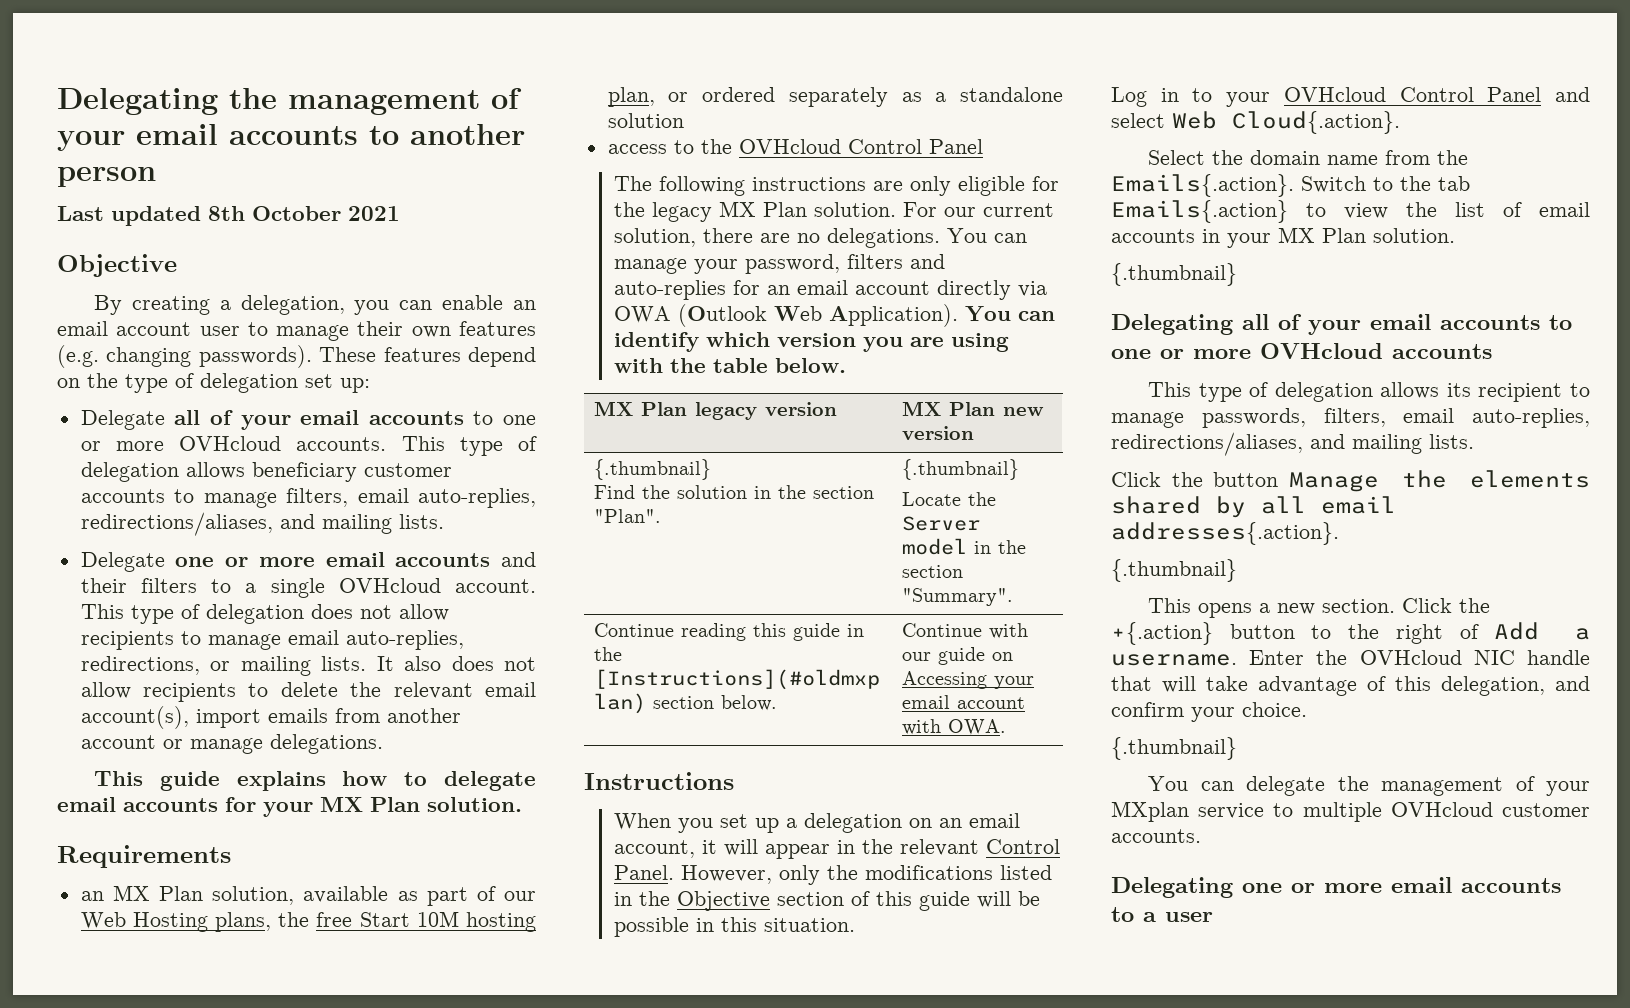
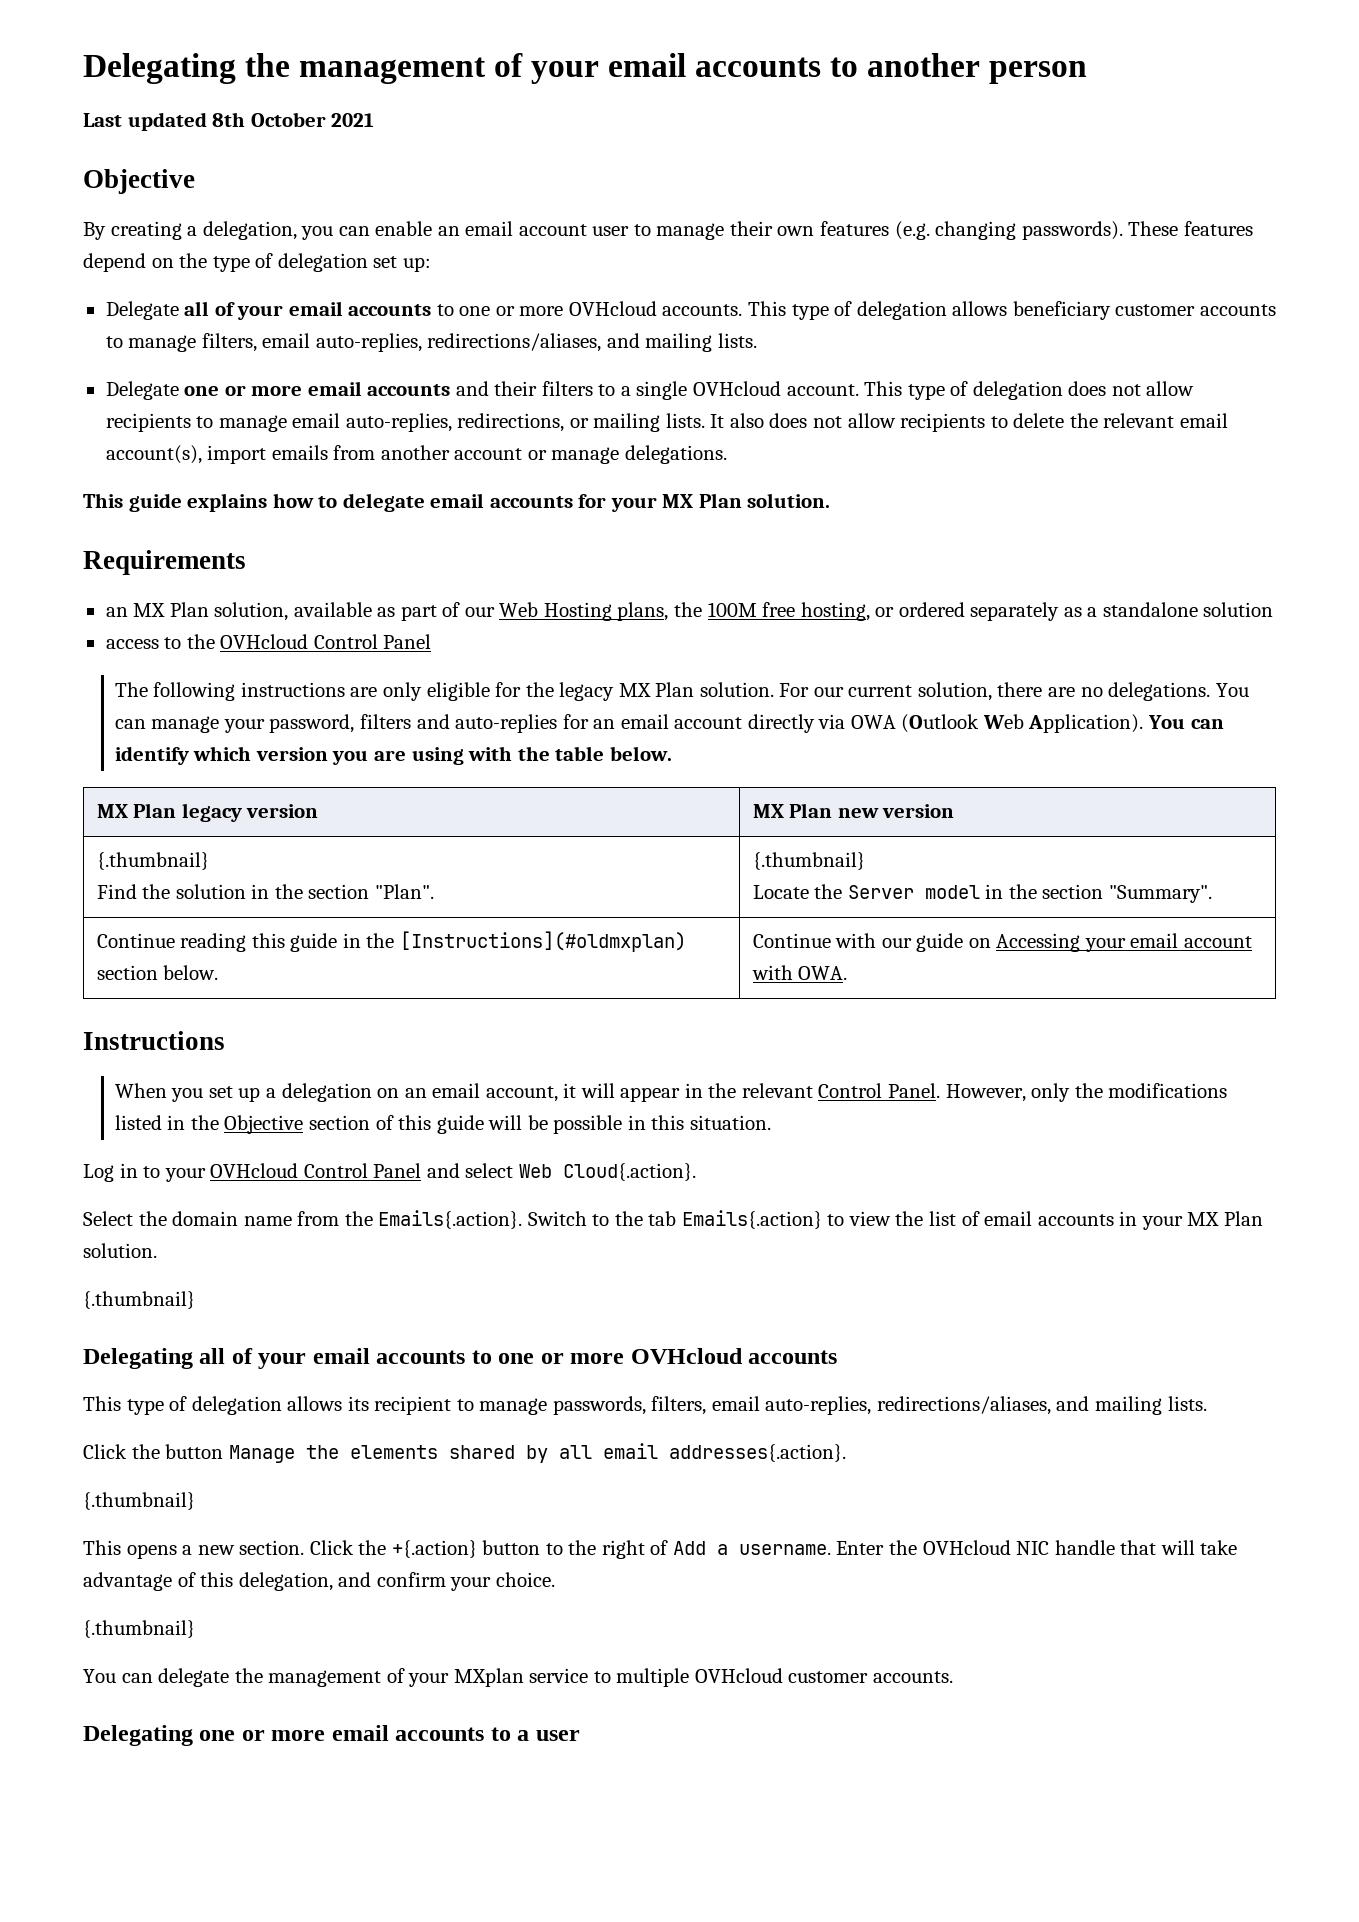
- an MX Plan solution, available as part of our Web Hosting plans, the free Start 10M hosting plan, or ordered separately as a standalone solution
+ an MX Plan solution, available as part of our Web Hosting plans, the 100M free hosting, or ordered separately as a standalone solution

